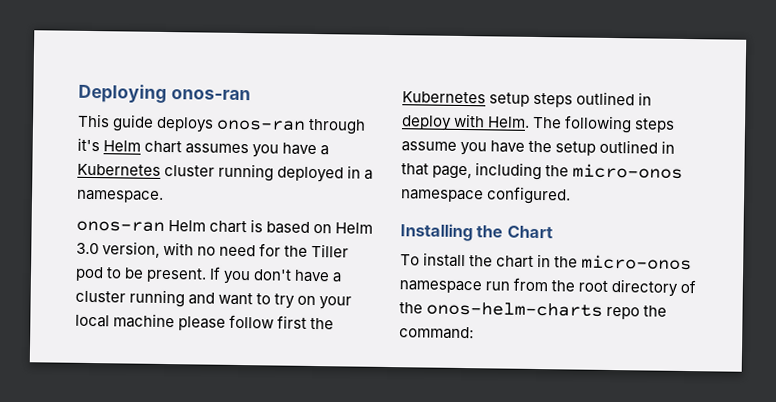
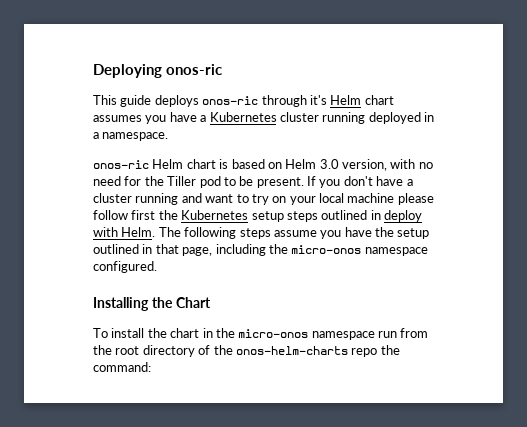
- Deploying onos-ran
+ Deploying onos-ric
- This guide deploys onos-ran through it's Helm chart assumes you have a Kubernetes cluster running deployed in a namespace.
+ This guide deploys onos-ric through it's Helm chart assumes you have a Kubernetes cluster running deployed in a namespace.
- onos-ran Helm chart is based on Helm 3.0 version, with no need for the Tiller pod to be present.
+ onos-ric Helm chart is based on Helm 3.0 version, with no need for the Tiller pod to be present.

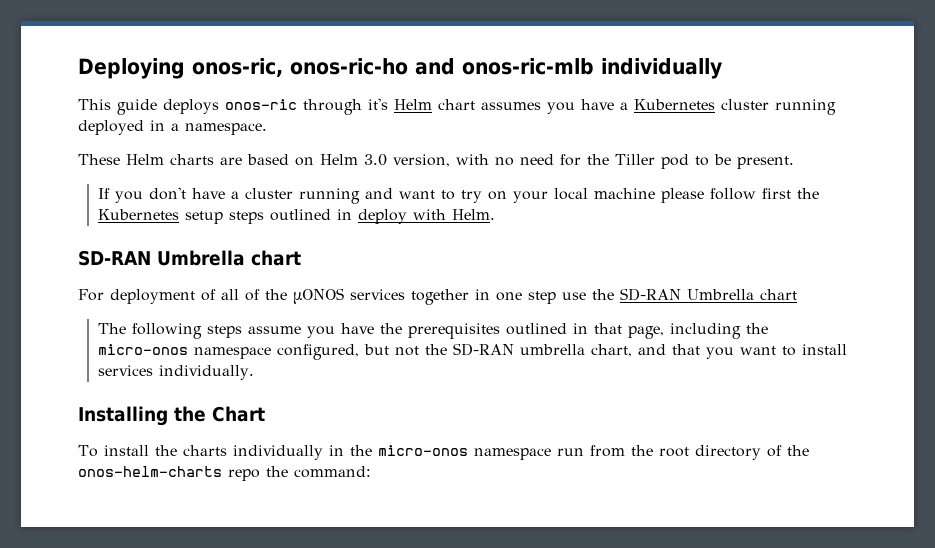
- Deploying onos-ric
+ Deploying onos-ric, onos-ric-ho and onos-ric-mlb individually
- onos-ric Helm chart is based on Helm 3.0 version, with no need for the Tiller pod to be present. If you don't have a cluster running and want to try on your local machine please follow first the Kubernetes setup steps outlined in deploy with Helm. The following steps assume you have the setup outlined in that page, including the micro-onos namespace configured.
+ These Helm charts are based on Helm 3.0 version, with no need for the Tiller pod to be present.
+ If you don't have a cluster running and want to try on your local machine please follow first the Kubernetes setup steps outlined in deploy with Helm.
+ SD-RAN Umbrella chart
+ For deployment of all of the µONOS services together in one step use the SD-RAN Umbrella chart
+ The following steps assume you have the prerequisites outlined in that page, including the micro-onos namespace configured, but not the SD-RAN umbrella chart, and that you want to install services individually.
- To install the chart in the micro-onos namespace run from the root directory of the onos-helm-charts repo the command:
+ To install the charts individually in the micro-onos namespace run from the root directory of the onos-helm-charts repo the command:

